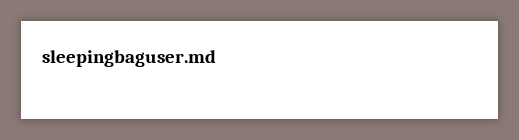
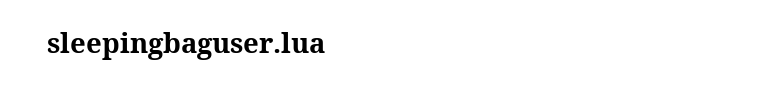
- sleepingbaguser.md
+ sleepingbaguser.lua

